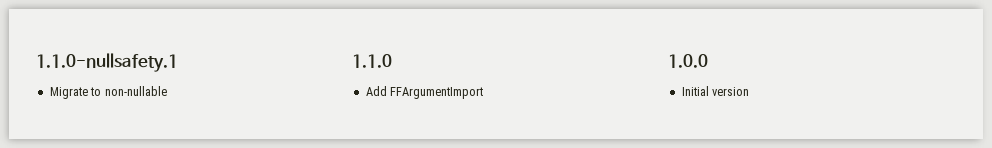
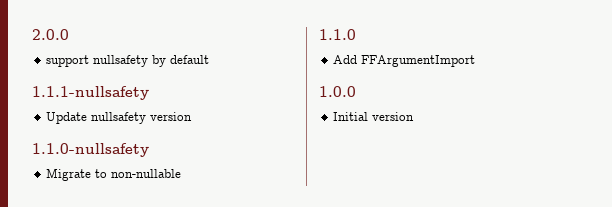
- 1.1.0-nullsafety.1
+ 2.0.0
+ support nullsafety by default
+ 1.1.1-nullsafety
+ Update nullsafety version
+ 1.1.0-nullsafety

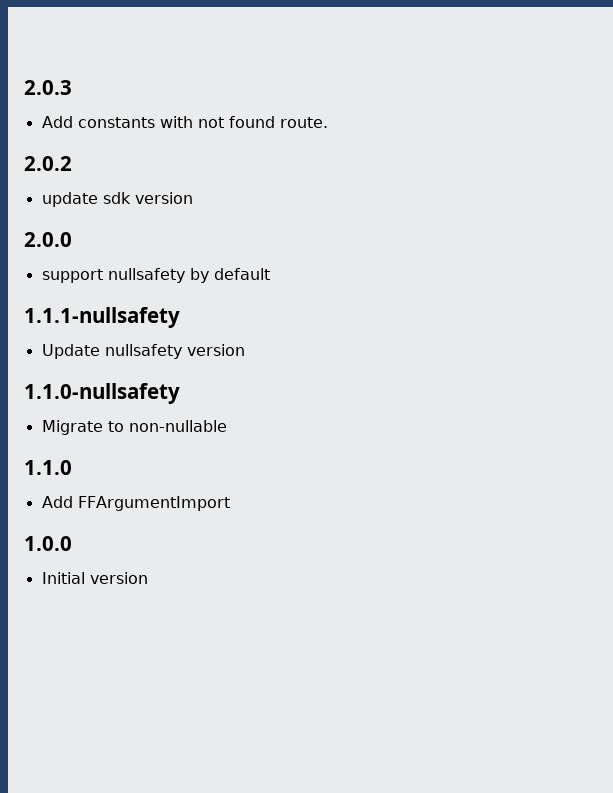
+ 2.0.3
+ Add constants with not found route.
+ 2.0.2
+ update sdk version

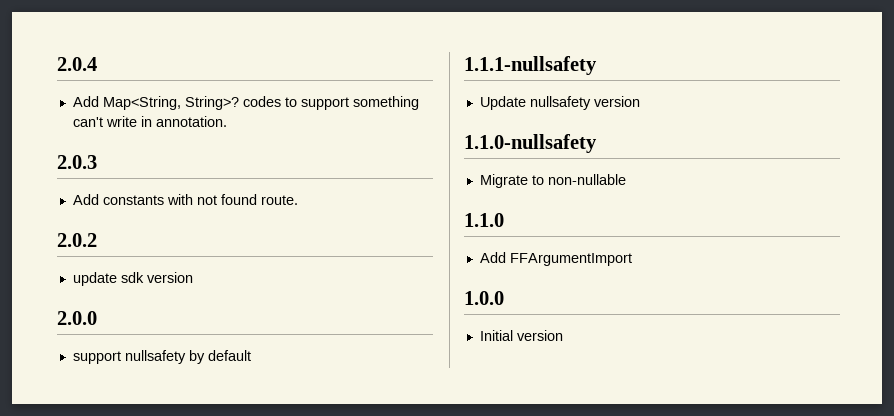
+ 2.0.4
+ Add Map<String, String>? codes to support something can't write in annotation.

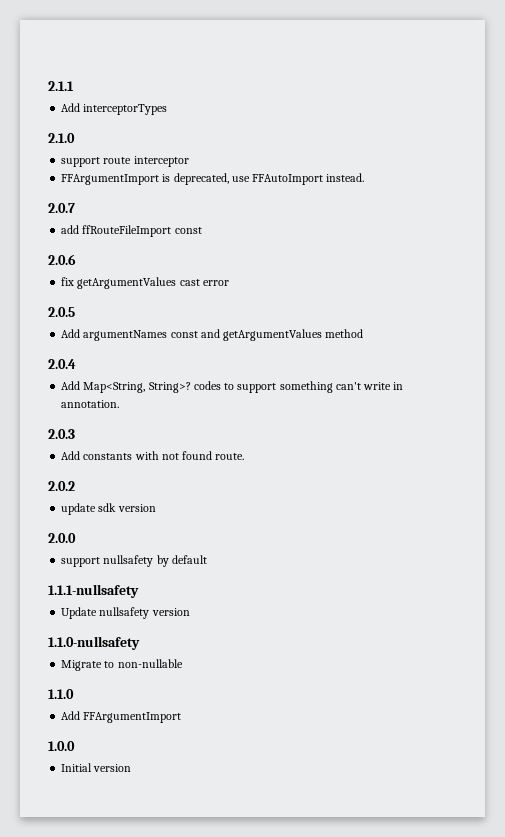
+ 2.1.1
+ Add interceptorTypes
+ 2.1.0
+ support route interceptor
+ FFArgumentImport is deprecated, use FFAutoImport instead.
+ 2.0.7
+ add ffRouteFileImport const
+ 2.0.6
+ fix getArgumentValues cast error
+ 2.0.5
+ Add argumentNames const and getArgumentValues method

